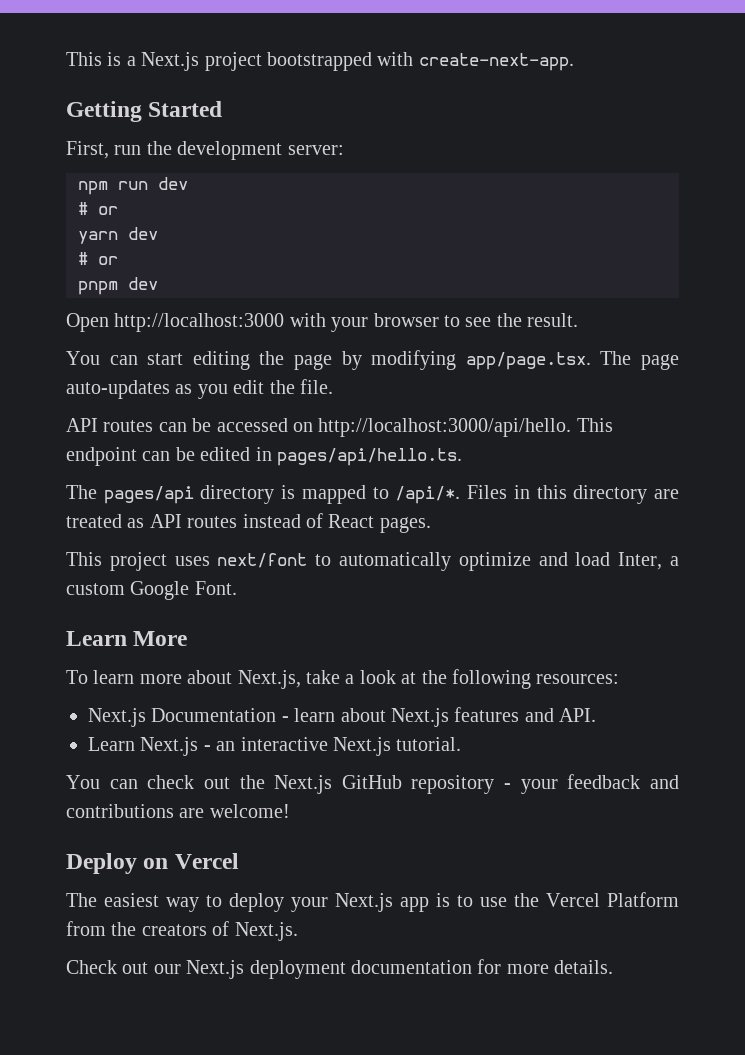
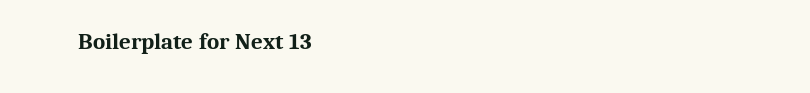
- This is a Next.js project bootstrapped with create-next-app.
- Getting Started
- First, run the development server:
- npm run dev
- # or
- yarn dev
- # or
- pnpm dev
- Open http://localhost:3000 with your browser to see the result.
- You can start editing the page by modifying app/page.tsx. The page auto-updates as you edit the file.
- API routes can be accessed on http://localhost:3000/api/hello. This endpoint can be edited in pages/api/hello.ts.
- The pages/api directory is mapped to /api/*. Files in this directory are treated as API routes instead of React pages.
- This project uses next/font to automatically optimize and load Inter, a custom Google Font.
- Learn More
- To learn more about Next.js, take a look at the following resources:
- Next.js Documentation - learn about Next.js features and API.
- Learn Next.js - an interactive Next.js tutorial.
- You can check out the Next.js GitHub repository - your feedback and contributions are welcome!
- Deploy on Vercel
- The easiest way to deploy your Next.js app is to use the Vercel Platform from the creators of Next.js.
- Check out our Next.js deployment documentation for more details.
+ Boilerplate for Next 13

